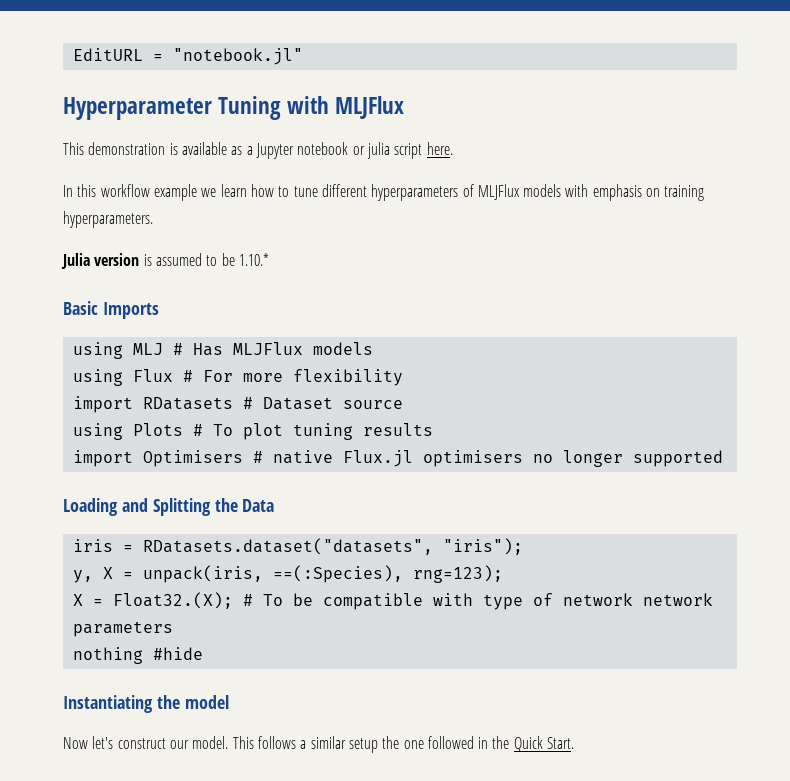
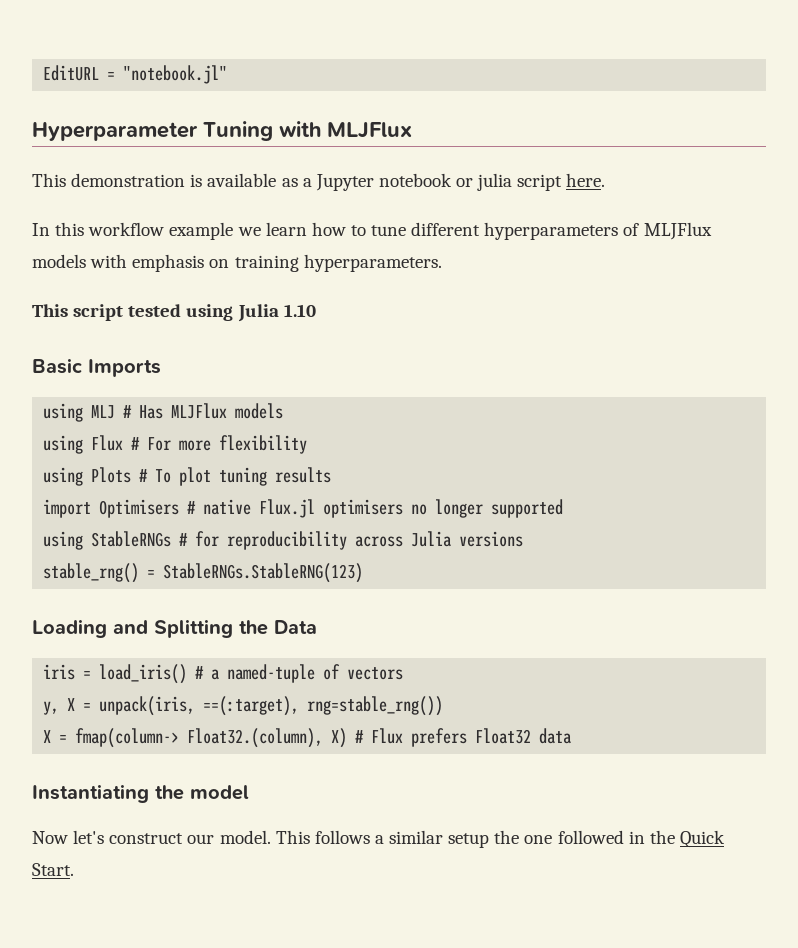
- Julia version is assumed to be 1.10.*
+ This script tested using Julia 1.10
- import RDatasets # Dataset source
+ using StableRNGs # for reproducibility across Julia versions
+ stable_rng() = StableRNGs.StableRNG(123)
- iris = RDatasets.dataset("datasets", "iris");
+ iris = load_iris() # a named-tuple of vectors
- y, X = unpack(iris, ==(:Species), rng=123);
- X = Float32.(X); # To be compatible with type of network network parameters
- nothing #hide
+ y, X = unpack(iris, ==(:target), rng=stable_rng())
+ X = fmap(column-> Float32.(column), X) # Flux prefers Float32 data

